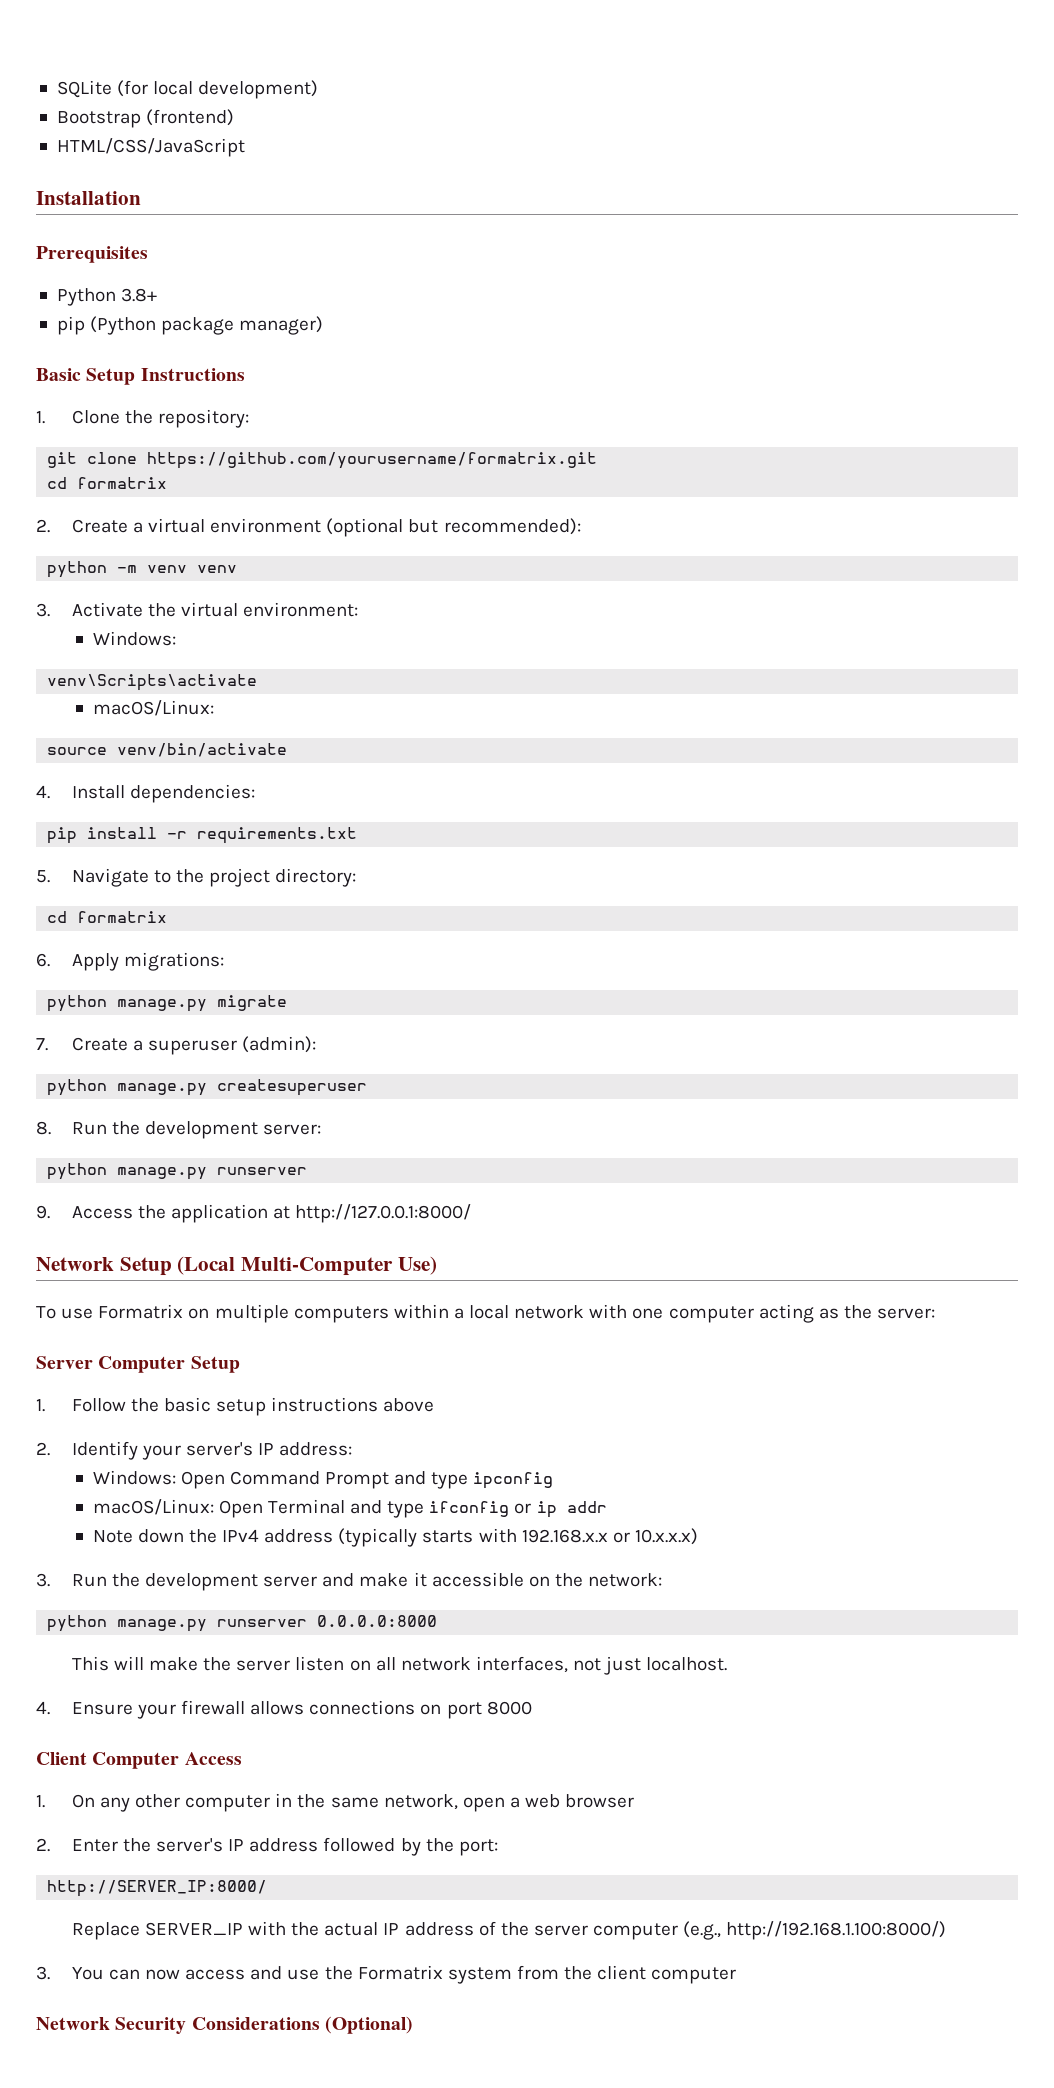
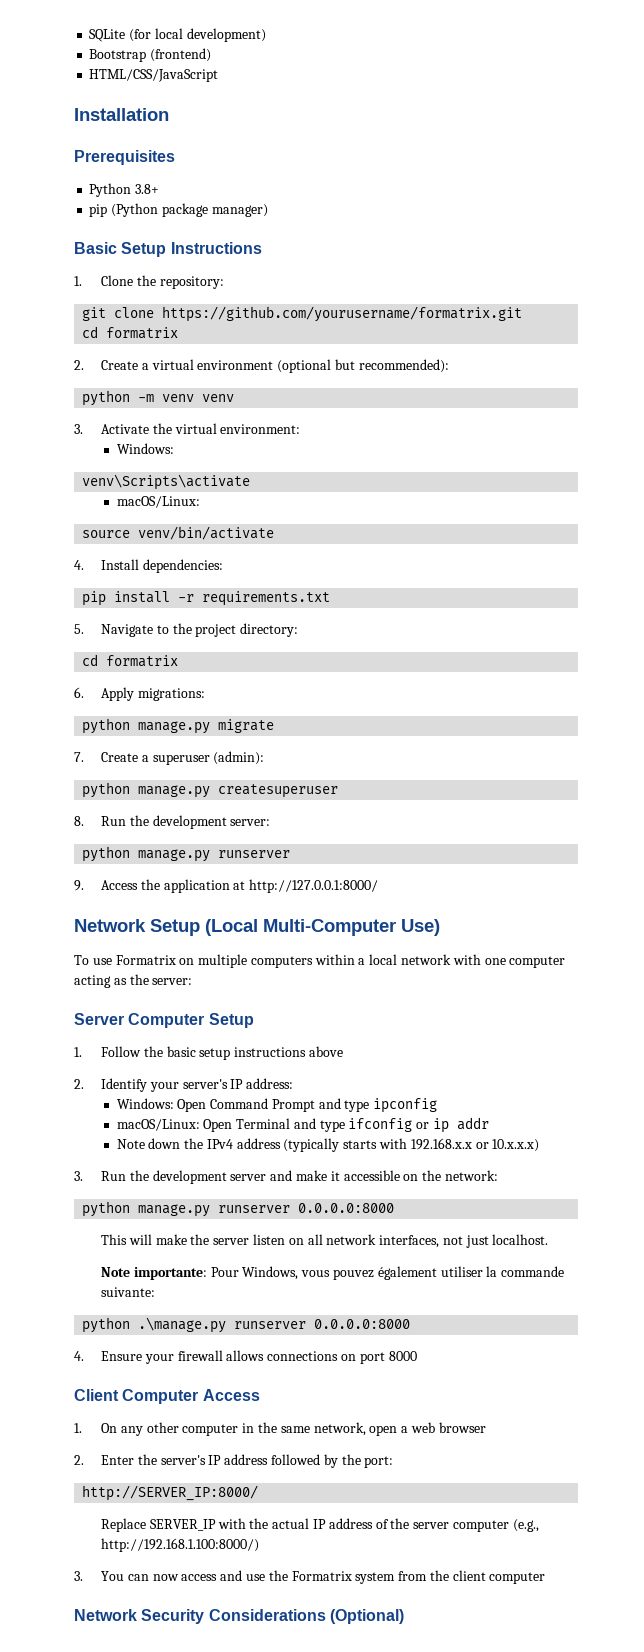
+ Note importante: Pour Windows, vous pouvez également utiliser la commande suivante:
+ python .\manage.py runserver 0.0.0.0:8000

